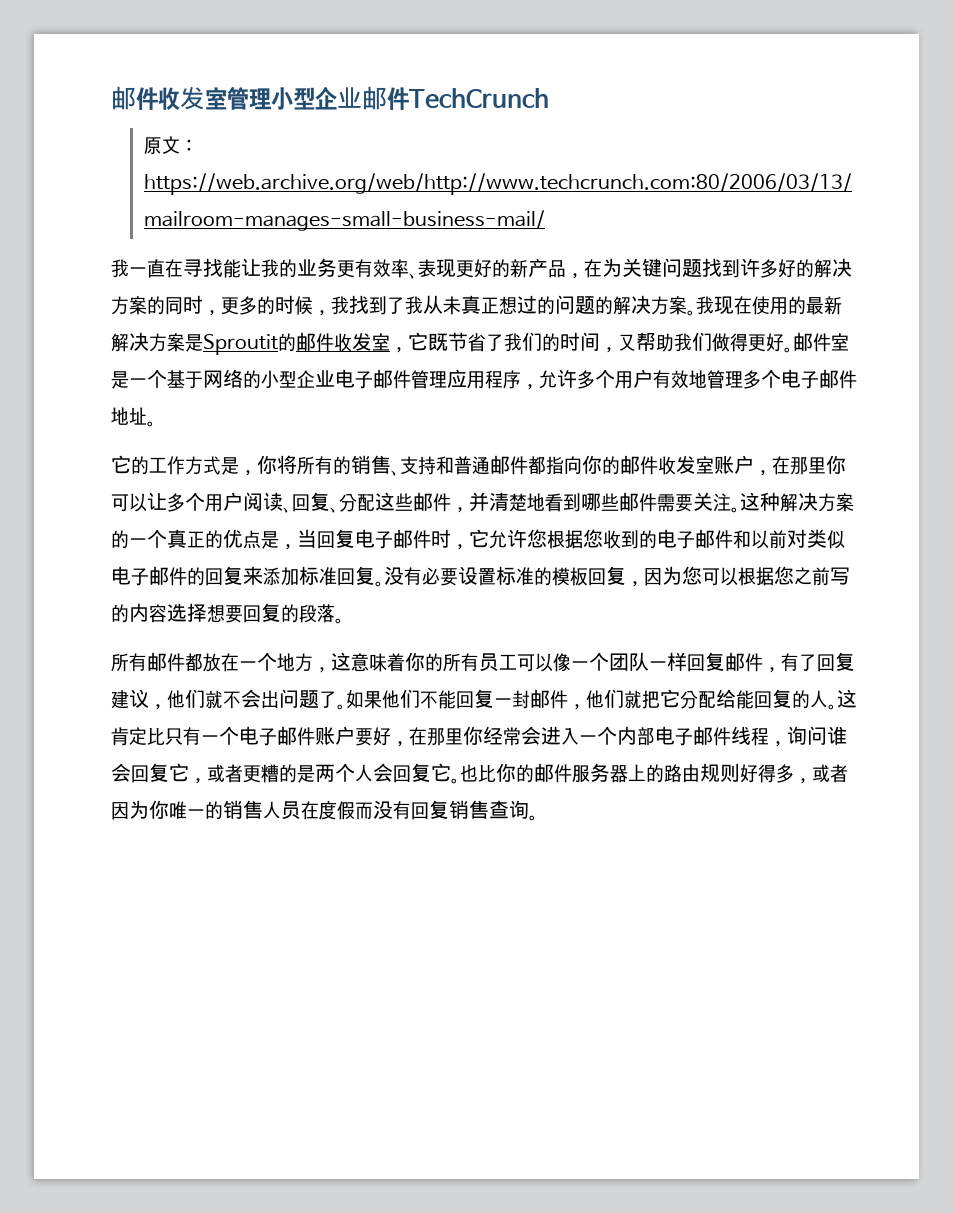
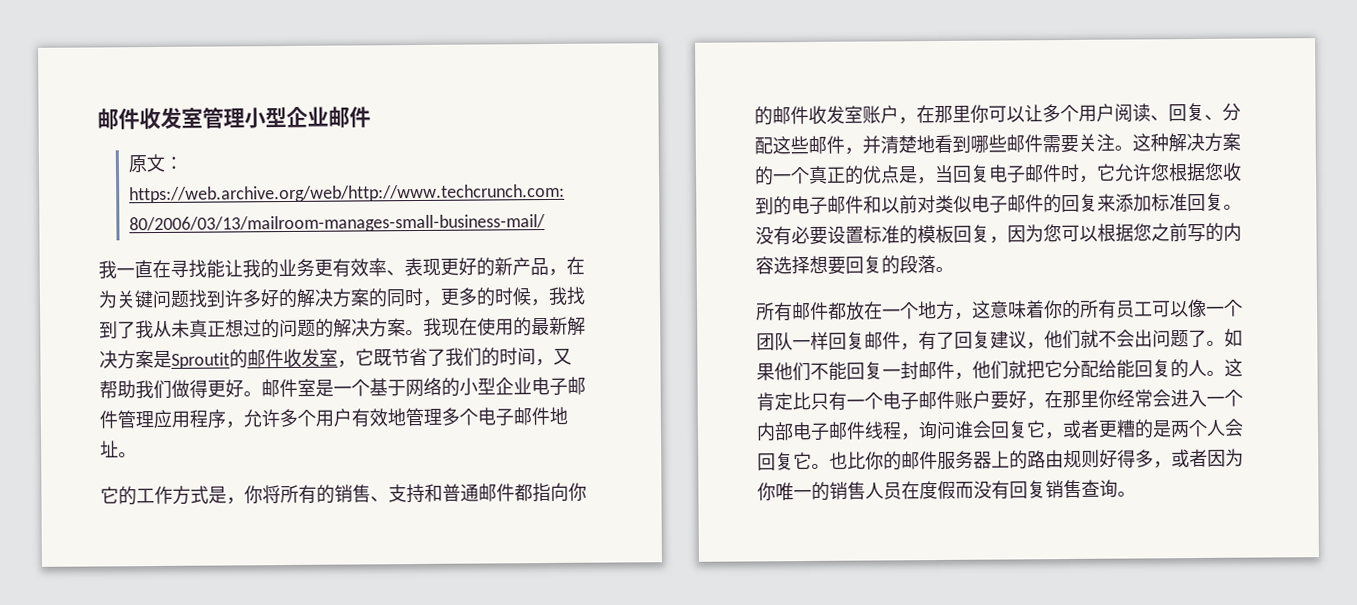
- 邮件收发室管理小型企业邮件TechCrunch
+ 邮件收发室管理小型企业邮件

